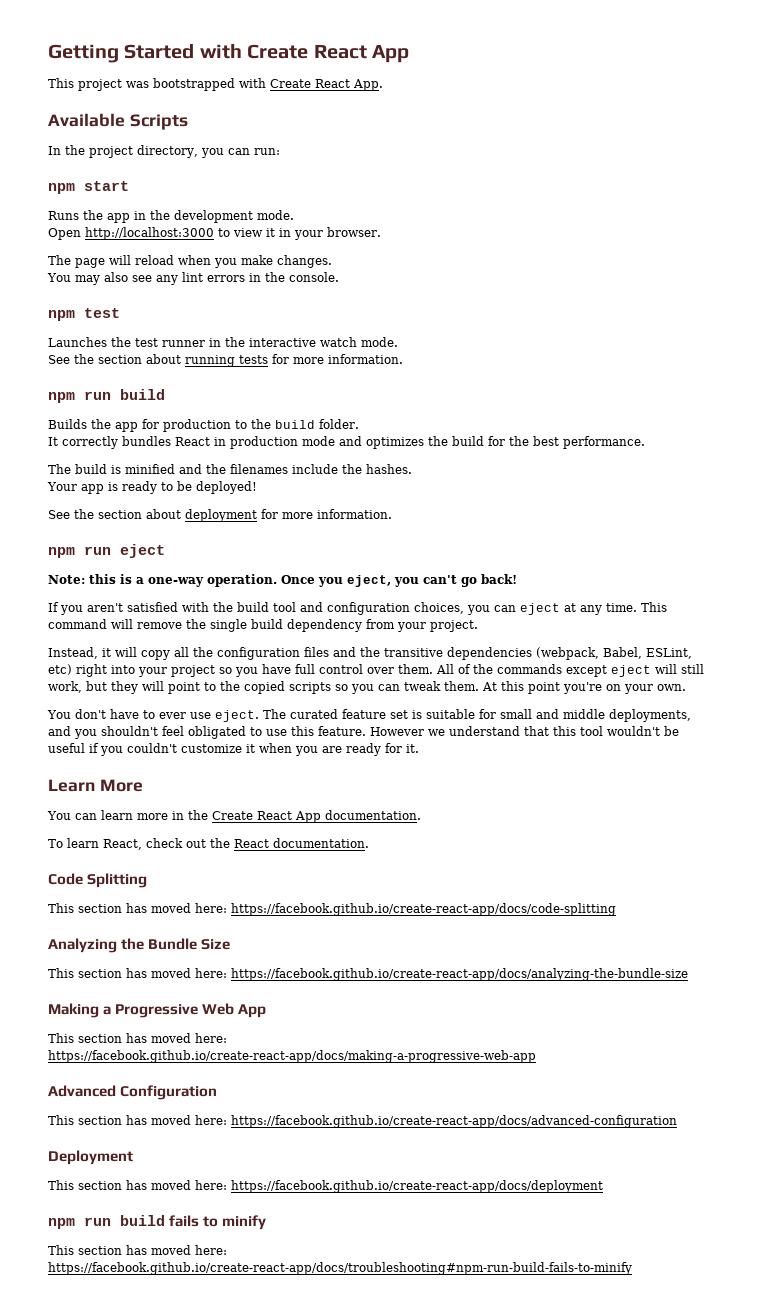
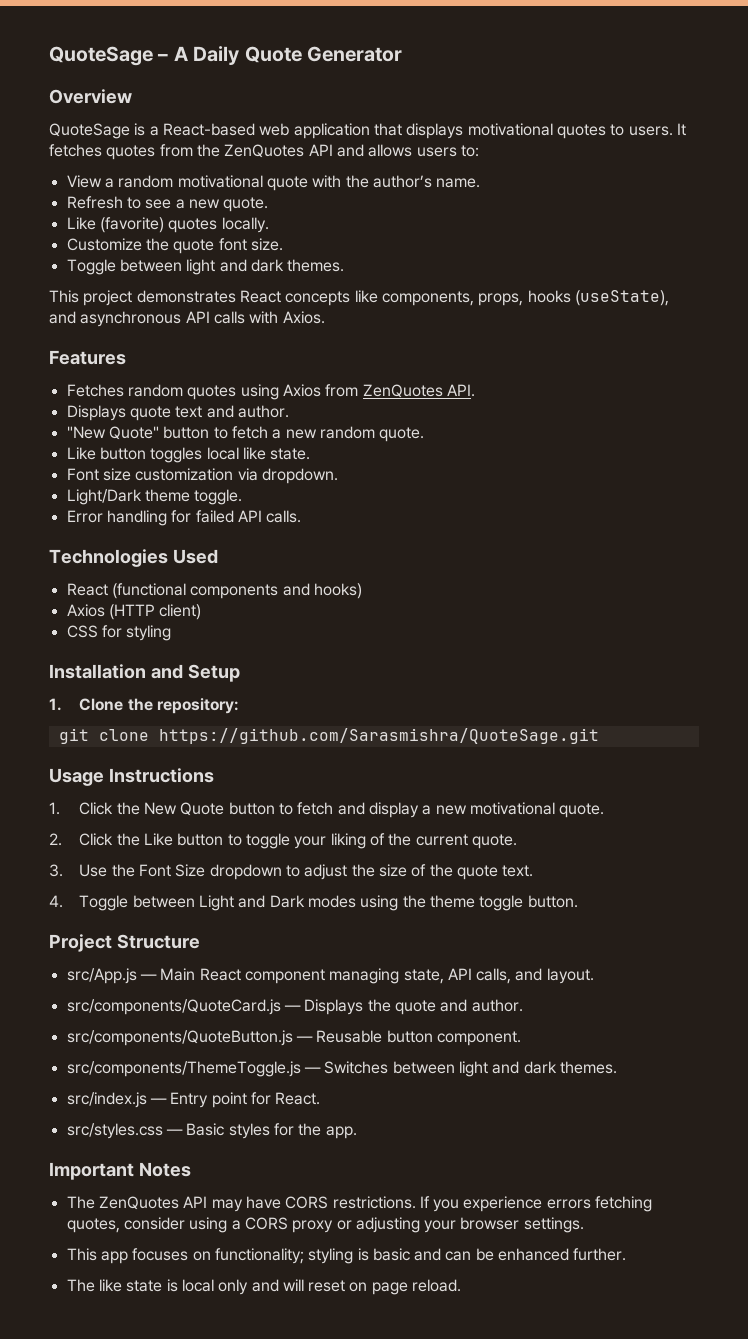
- Getting Started with Create React App
- This project was bootstrapped with Create React App.
- Available Scripts
- In the project directory, you can run:
- npm start
- Runs the app in the development mode.
- Open http://localhost:3000 to view it in your browser.
- The page will reload when you make changes.
- You may also see any lint errors in the console.
- npm test
- Launches the test runner in the interactive watch mode.
- See the section about running tests for more information.
- npm run build
- Builds the app for production to the build folder.
- It correctly bundles React in production mode and optimizes the build for the best performance.
- The build is minified and the filenames include the hashes.
- Your app is ready to be deployed!
- See the section about deployment for more information.
- npm run eject
- Note: this is a one-way operation. Once you eject, you can't go back!
- If you aren't satisfied with the build tool and configuration choices, you can eject at any time. This command will remove the single build dependency from your project.
- Instead, it will copy all the configuration files and the transitive dependencies (webpack, Babel, ESLint, etc) right into your project so you have full control over them. All of the commands except eject will still work, but they will point to the copied scripts so you can tweak them. At this point you're on your own.
- You don't have to ever use eject. The curated feature set is suitable for small and middle deployments, and you shouldn't feel obligated to use this feature. However we understand that this tool wouldn't be useful if you couldn't customize it when you are ready for it.
- Learn More
- You can learn more in the Create React App documentation.
- To learn React, check out the React documentation.
- Code Splitting
- This section has moved here: https://facebook.github.io/create-react-app/docs/code-splitting
- Analyzing the Bundle Size
- This section has moved here: https://facebook.github.io/create-react-app/docs/analyzing-the-bundle-size
- Making a Progressive Web App
- This section has moved here: https://facebook.github.io/create-react-app/docs/making-a-progressive-web-app
- Advanced Configuration
- This section has moved here: https://facebook.github.io/create-react-app/docs/advanced-configuration
- Deployment
- This section has moved here: https://facebook.github.io/create-react-app/docs/deployment
- npm run build fails to minify
- This section has moved here: https://facebook.github.io/create-react-app/docs/troubleshooting#npm-run-build-fails-to-minify
+ QuoteSage – A Daily Quote Generator
+ Overview
+ QuoteSage is a React-based web application that displays motivational quotes to users. It fetches quotes from the ZenQuotes API and allows users to:
+ View a random motivational quote with the author’s name.
+ Refresh to see a new quote.
+ Like (favorite) quotes locally.
+ Customize the quote font size.
+ Toggle between light and dark themes.
+ This project demonstrates React concepts like components, props, hooks (useState), and asynchronous API calls with Axios.
+ Features
+ Fetches random quotes using Axios from ZenQuotes API.
+ Displays quote text and author.
+ "New Quote" button to fetch a new random quote.
+ Like button toggles local like state.
+ Font size customization via dropdown.
+ Light/Dark theme toggle.
+ Error handling for failed API calls.
+ Technologies Used
+ React (functional components and hooks)
+ Axios (HTTP client)
+ CSS for styling
+ Installation and Setup
+ 1. Clone the repository:
+ git clone https://github.com/Sarasmishra/QuoteSage.git
+ Usage Instructions
+ 1. Click the New Quote button to fetch and display a new motivational quote.
+ 2. Click the Like button to toggle your liking of the current quote.
+ 3. Use the Font Size dropdown to adjust the size of the quote text.
+ 4. Toggle between Light and Dark modes using the theme toggle button.
+ Project Structure
+ src/App.js — Main React component managing state, API calls, and layout.
+ src/components/QuoteCard.js — Displays the quote and author.
+ src/components/QuoteButton.js — Reusable button component.
+ src/components/ThemeToggle.js — Switches between light and dark themes.
+ src/index.js — Entry point for React.
+ src/styles.css — Basic styles for the app.
+ Important Notes
+ The ZenQuotes API may have CORS restrictions. If you experience errors fetching quotes, consider using a CORS proxy or adjusting your browser settings.
+ This app focuses on functionality; styling is basic and can be enhanced further.
+ The like state is local only and will reset on page reload.

